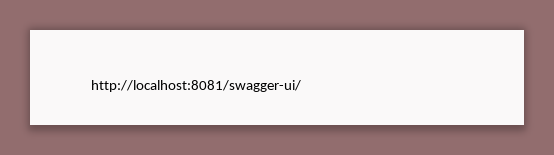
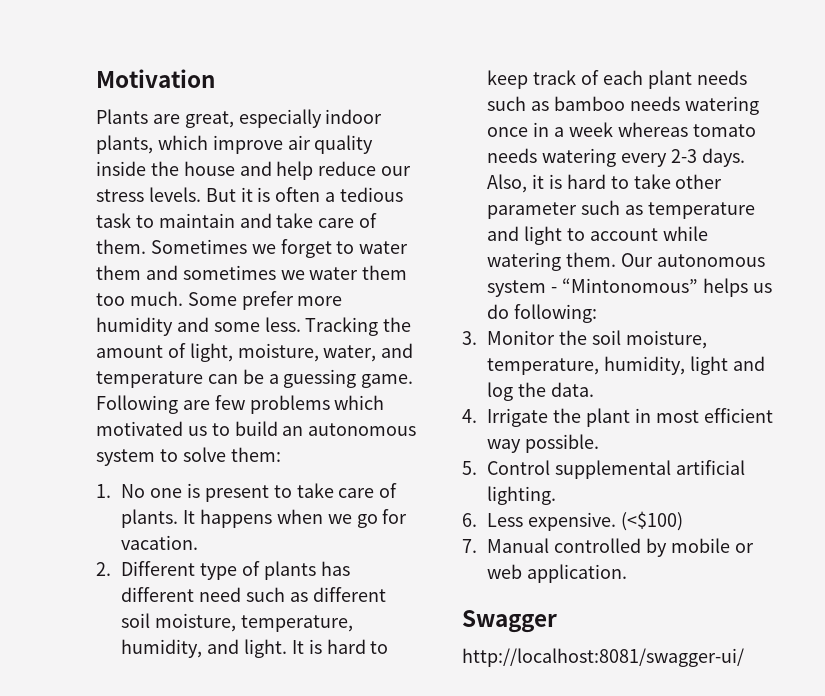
+ Motivation
+ Plants are great, especially indoor plants, which improve air quality inside the house and help reduce our stress levels. But it is often a tedious task to maintain and take care of them. Sometimes we forget to water them and sometimes we water them too much. Some prefer more humidity and some less. Tracking the amount of light, moisture, water, and temperature can be a guessing game. Following are few problems which motivated us to build an autonomous system to solve them:
+ 1. No one is present to take care of plants. It happens when we go for vacation.
+ 2. Different type of plants has different need such as different soil moisture, temperature, humidity, and light. It is hard to keep track of each plant needs such as bamboo needs watering once in a week whereas tomato needs watering every 2-3 days. Also, it is hard to take other parameter such as temperature and light to account while watering them. Our autonomous system - “Mintonomous” helps us do following:
+ 3. Monitor the soil moisture, temperature, humidity, light and log the data.
+ 4. Irrigate the plant in most efficient way possible.
+ 5. Control supplemental artificial lighting.
+ 6. Less expensive. (<$100)
+ 7. Manual controlled by mobile or web application.
+ Swagger

